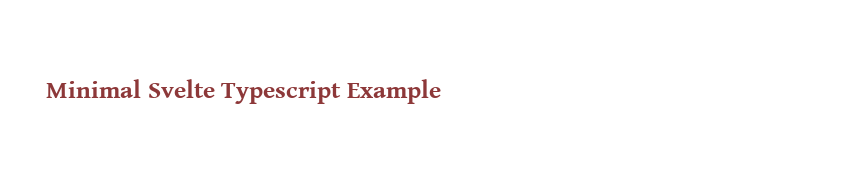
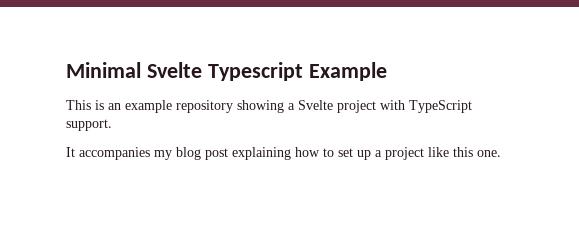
+ This is an example repository showing a Svelte project with TypeScript support.
+ It accompanies my blog post explaining how to set up a project like this one.

